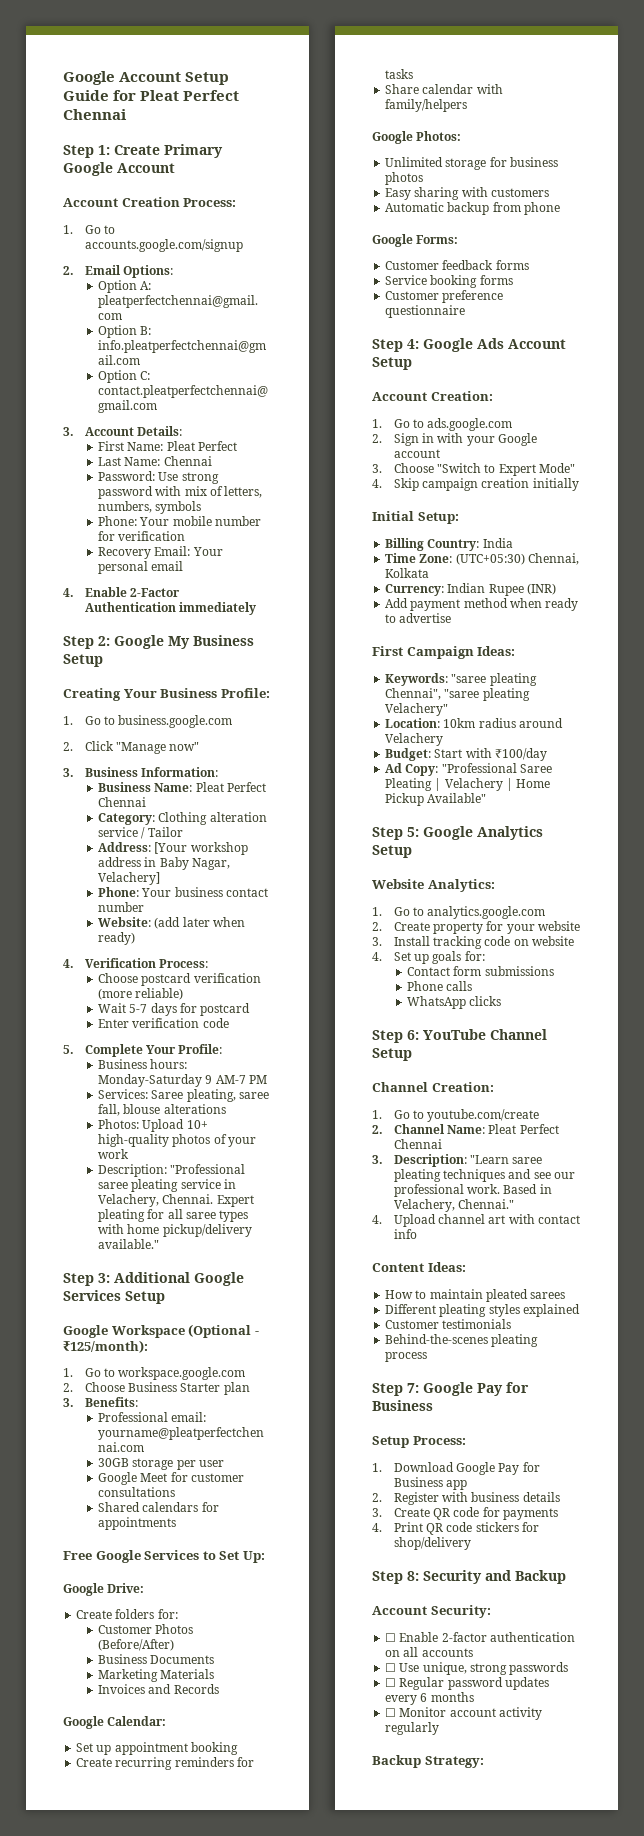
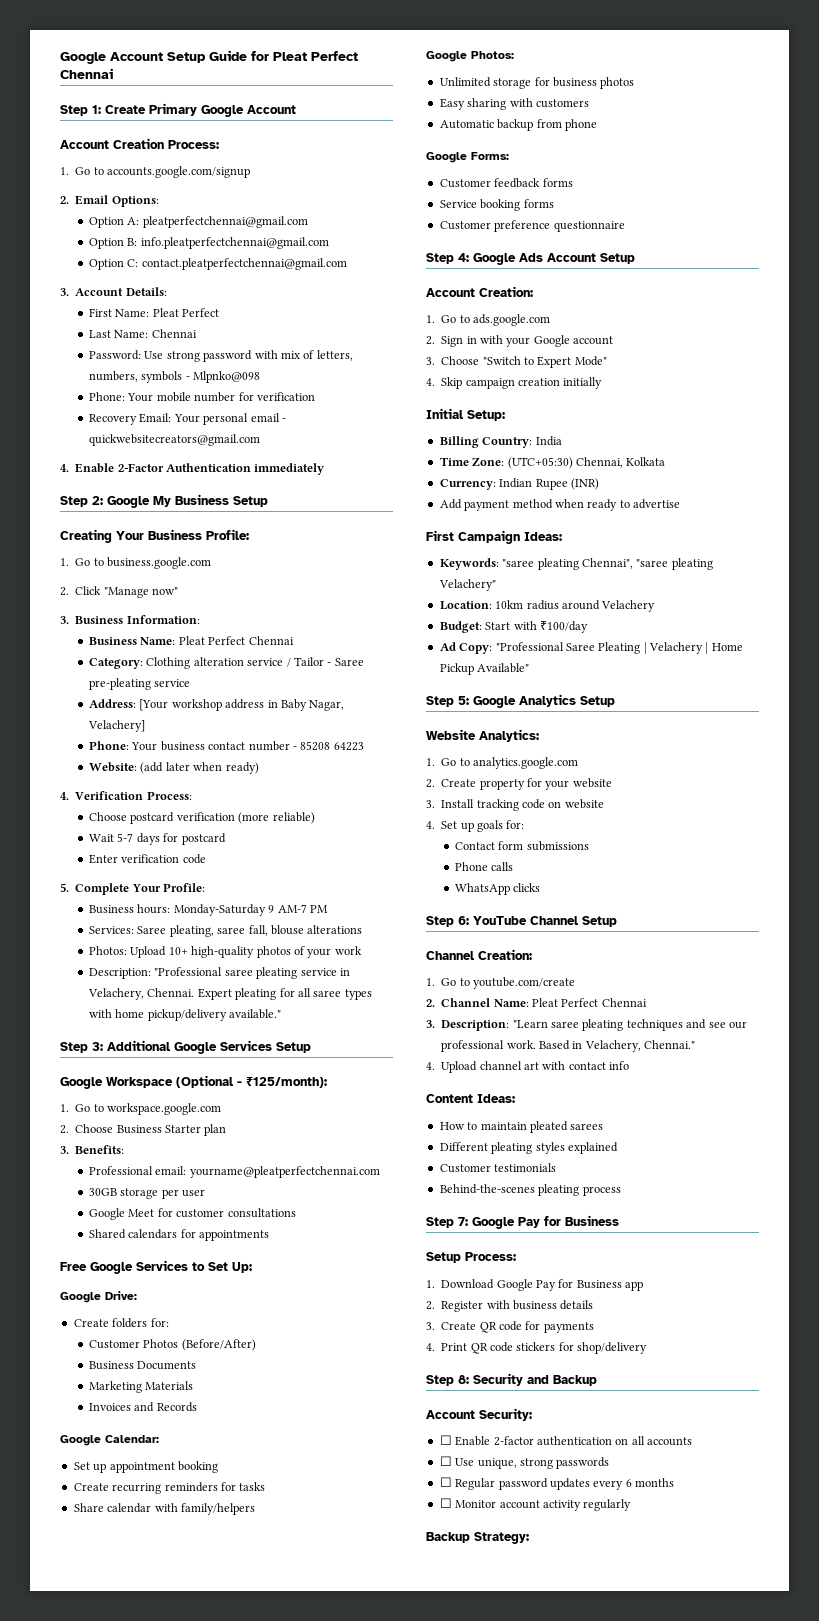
- Password: Use strong password with mix of letters, numbers, symbols
+ Password: Use strong password with mix of letters, numbers, symbols - Mlpnko@098
- Recovery Email: Your personal email
+ Recovery Email: Your personal email - quickwebsitecreators@gmail.com
- Category: Clothing alteration service / Tailor
+ Category: Clothing alteration service / Tailor - Saree pre-pleating service
- Phone: Your business contact number
+ Phone: Your business contact number - 85208 64223

